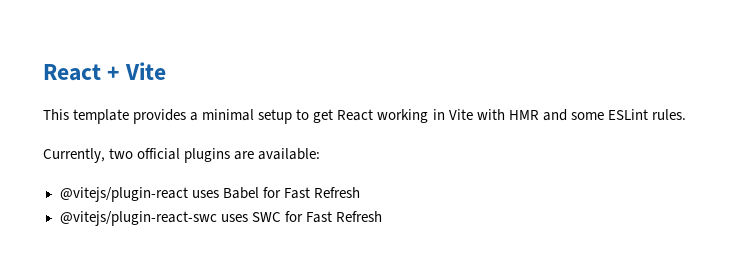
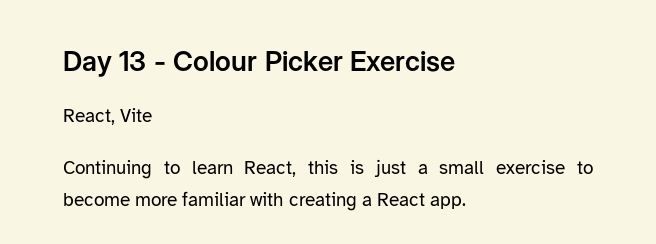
- React + Vite
- This template provides a minimal setup to get React working in Vite with HMR and some ESLint rules.
- Currently, two official plugins are available:
- @vitejs/plugin-react uses Babel for Fast Refresh
- @vitejs/plugin-react-swc uses SWC for Fast Refresh
+ Day 13 - Colour Picker Exercise
+ React, Vite
+ Continuing to learn React, this is just a small exercise to become more familiar with creating a React app.

